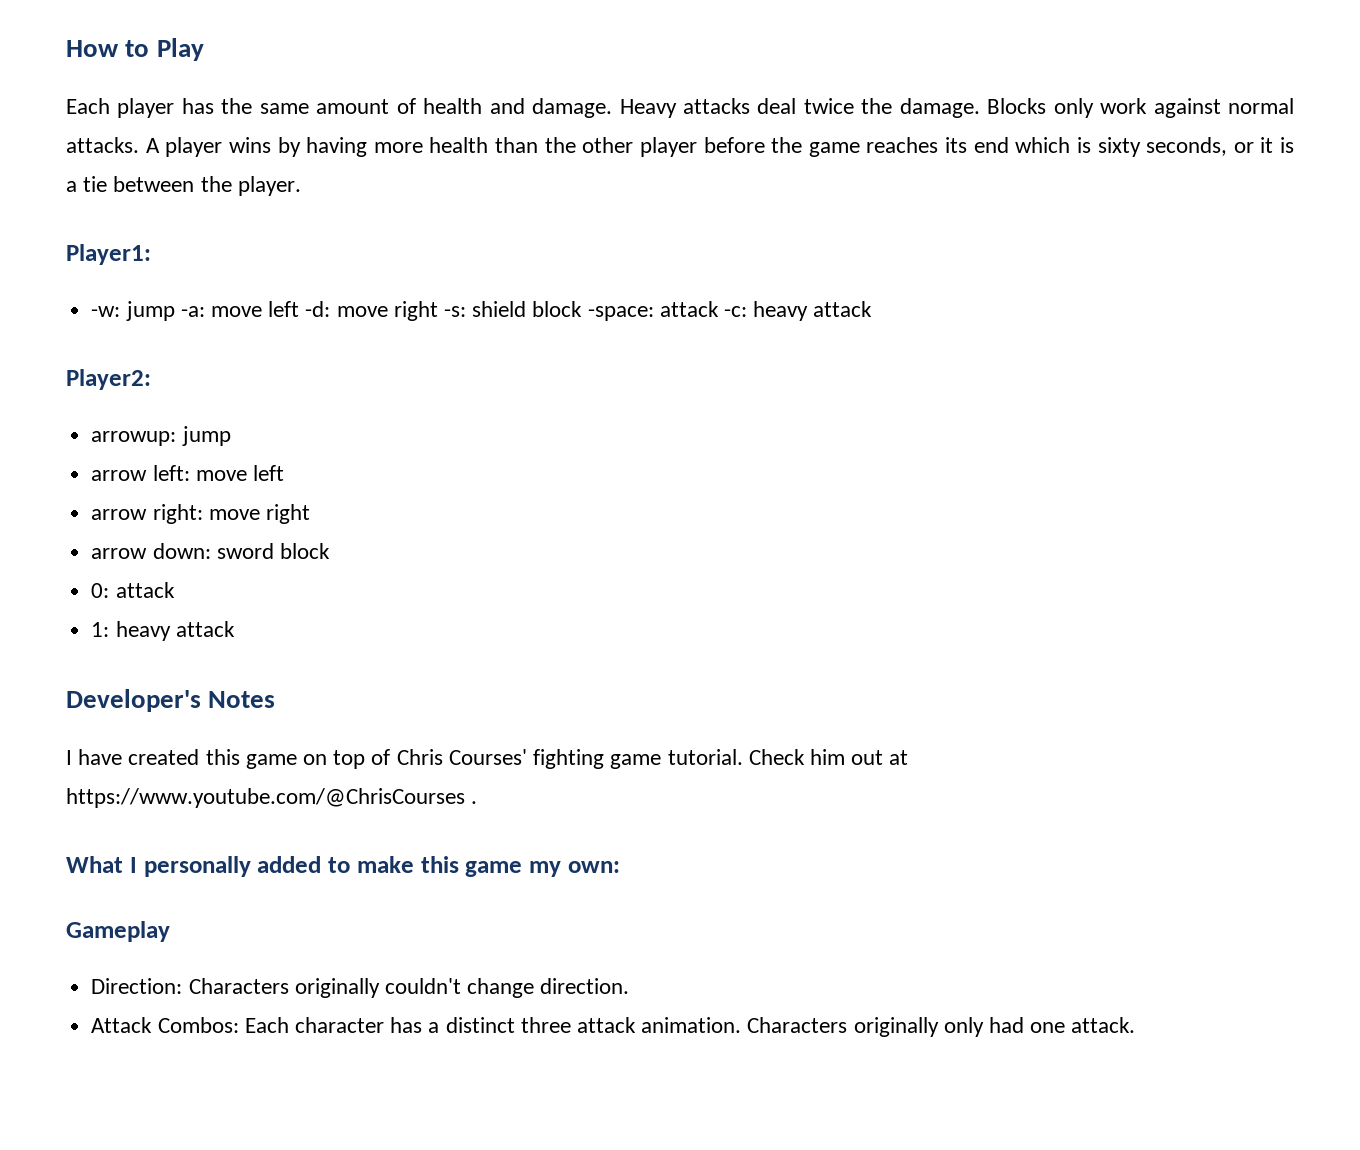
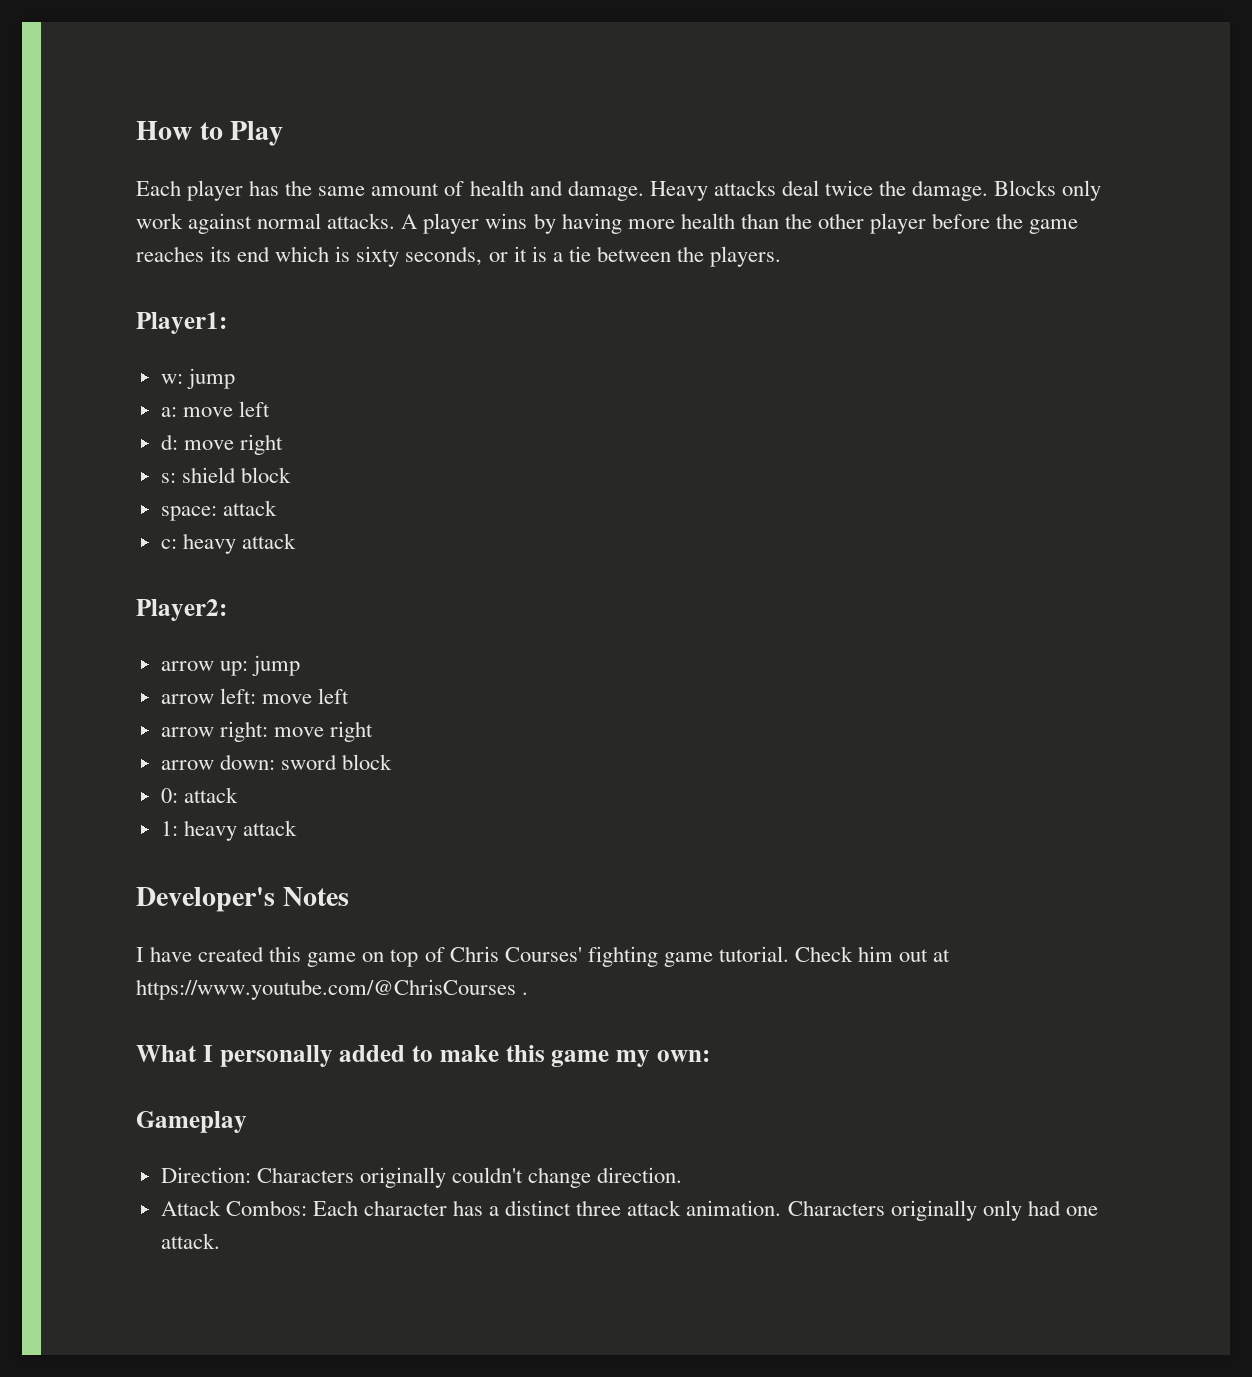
- A player wins by having more health than the other player before the game reaches its end which is sixty seconds, or it is a tie between the player.
+ A player wins by having more health than the other player before the game reaches its end which is sixty seconds, or it is a tie between the players.
- -w: jump -a: move left -d: move right -s: shield block -space: attack -c: heavy attack
+ w: jump
+ a: move left
+ d: move right
+ s: shield block
+ space: attack
+ c: heavy attack
- arrowup: jump
+ arrow up: jump

